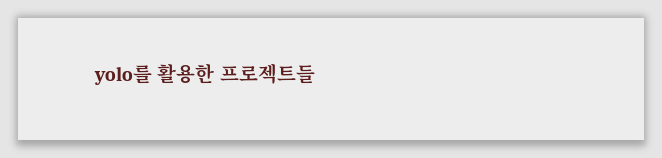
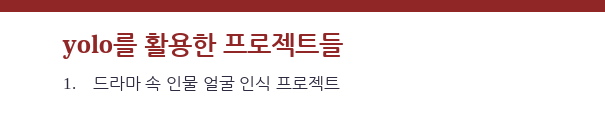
+ 1. 드라마 속 인물 얼굴 인식 프로젝트

